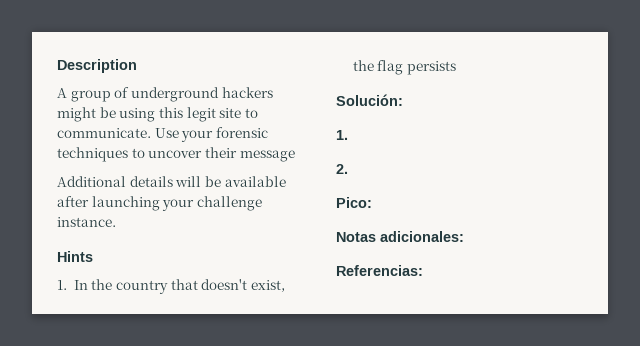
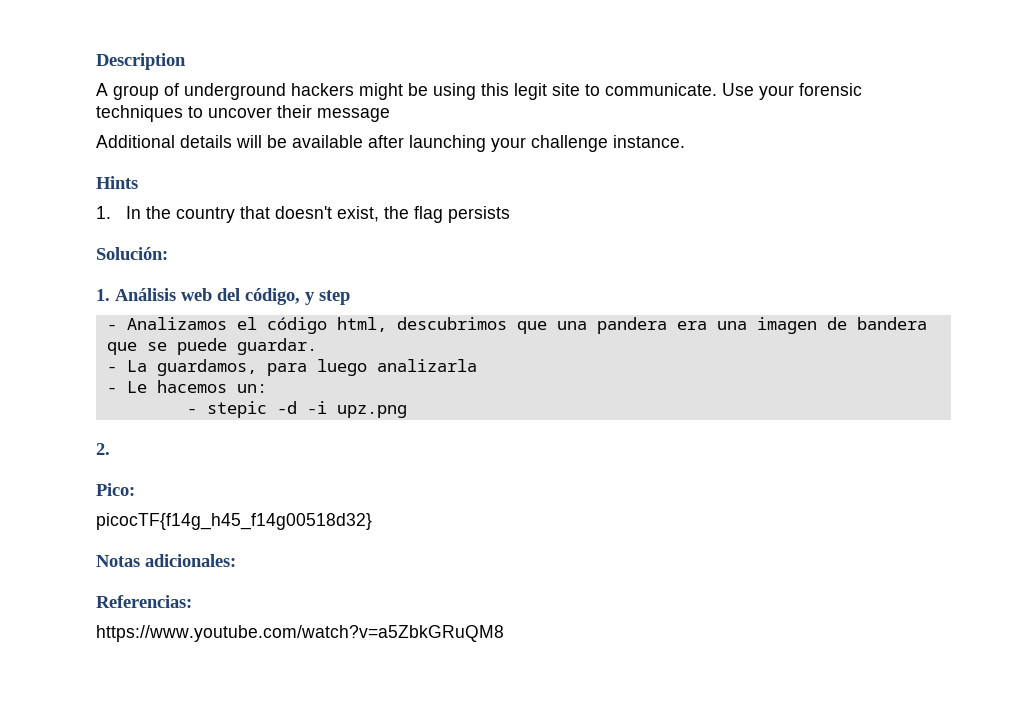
  Solución:
- 1.
+ 1. Análisis web del código, y step
+ - Analizamos el código html, descubrimos que una pandera era una imagen de bandera que se puede guardar.
+ - La guardamos, para luego analizarla
+ - Le hacemos un:
+ - stepic -d -i upz.png
+ picocTF{f14g_h45_f14g00518d32}
+ https://www.youtube.com/watch?v=a5ZbkGRuQM8

